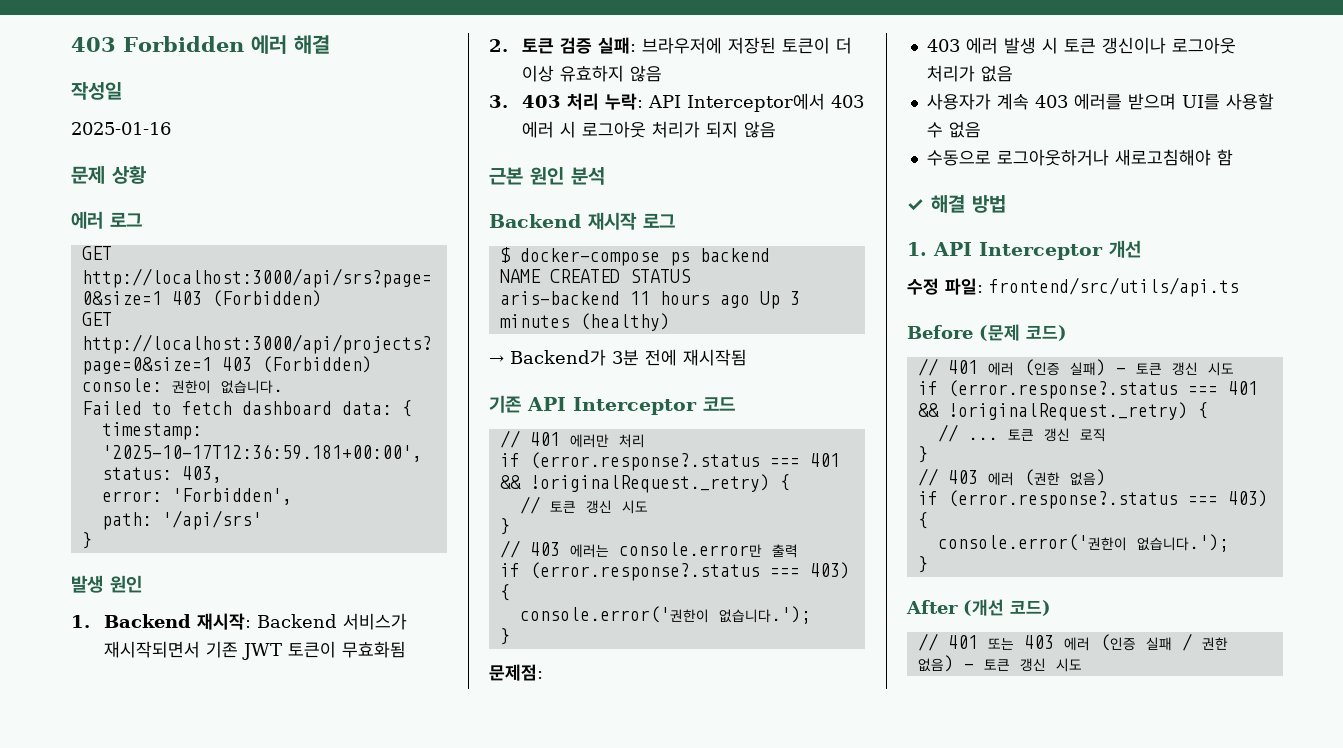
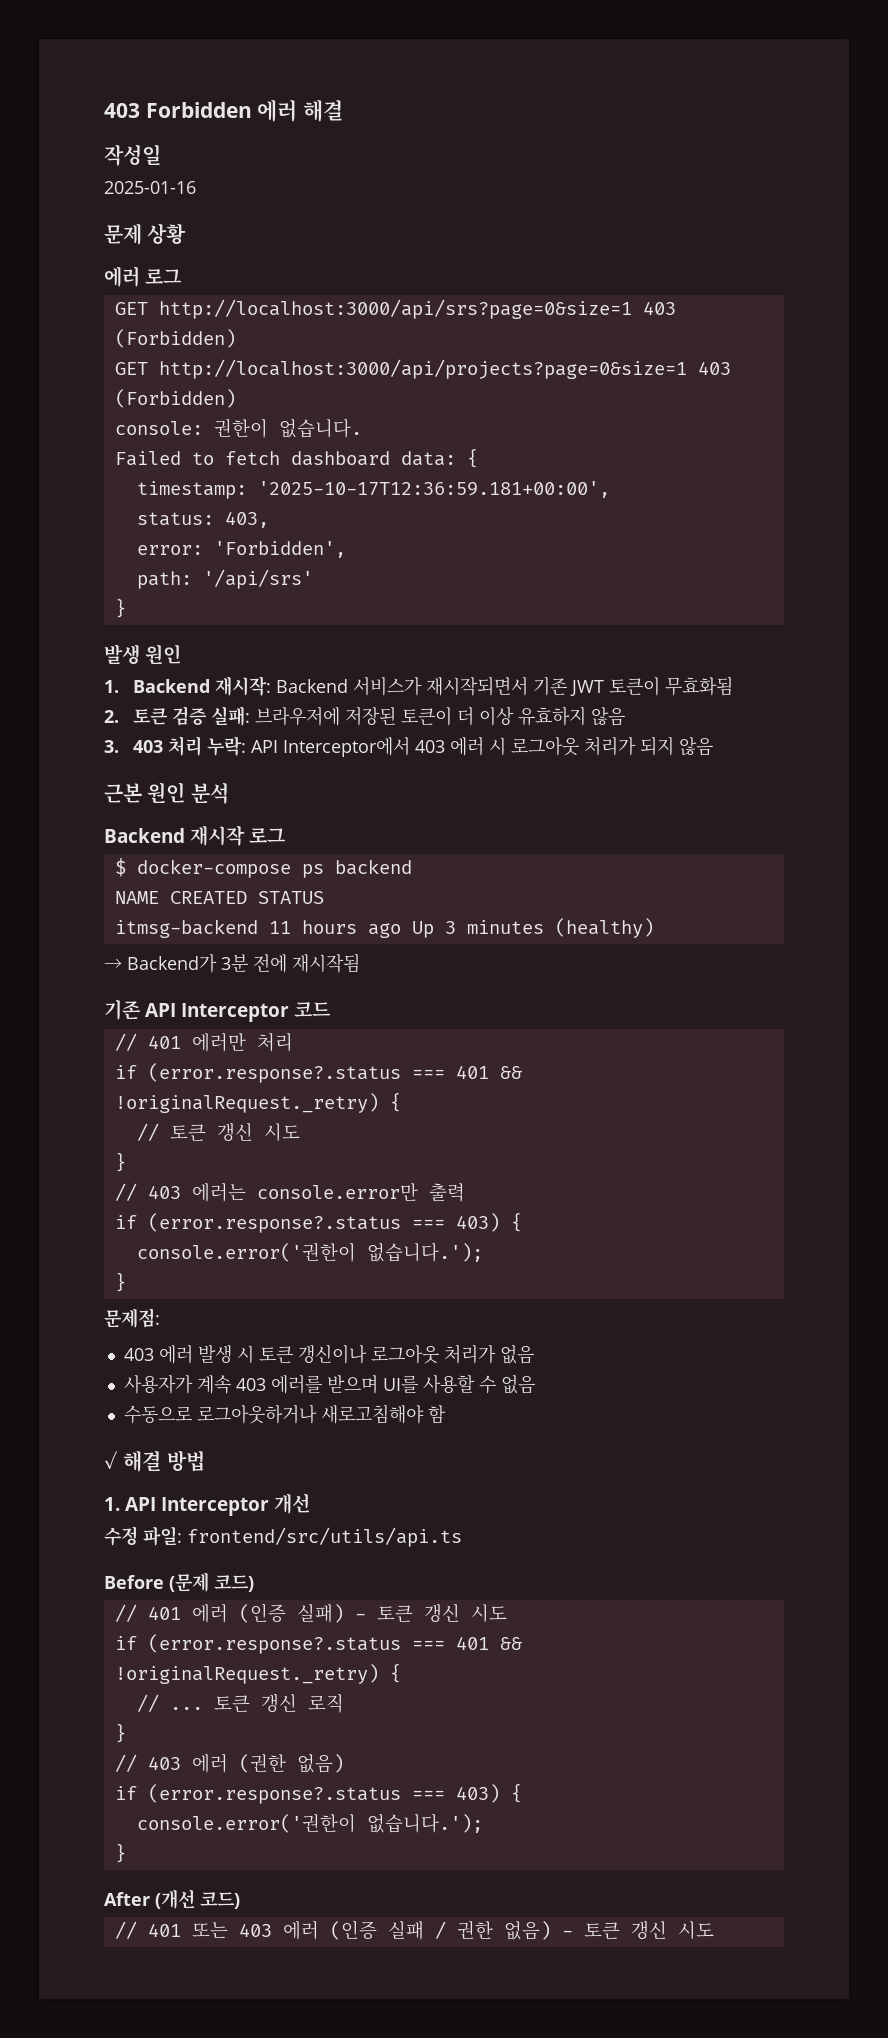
- aris-backend 11 hours ago Up 3 minutes (healthy)
+ itmsg-backend 11 hours ago Up 3 minutes (healthy)

